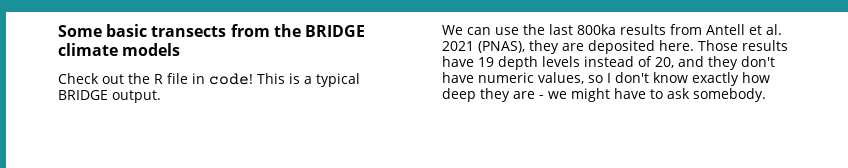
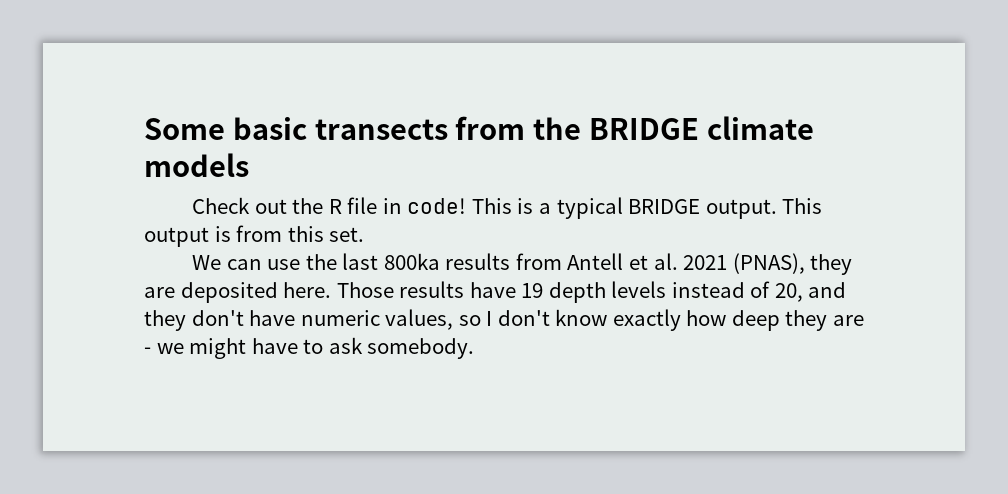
+ This output is from this set.

